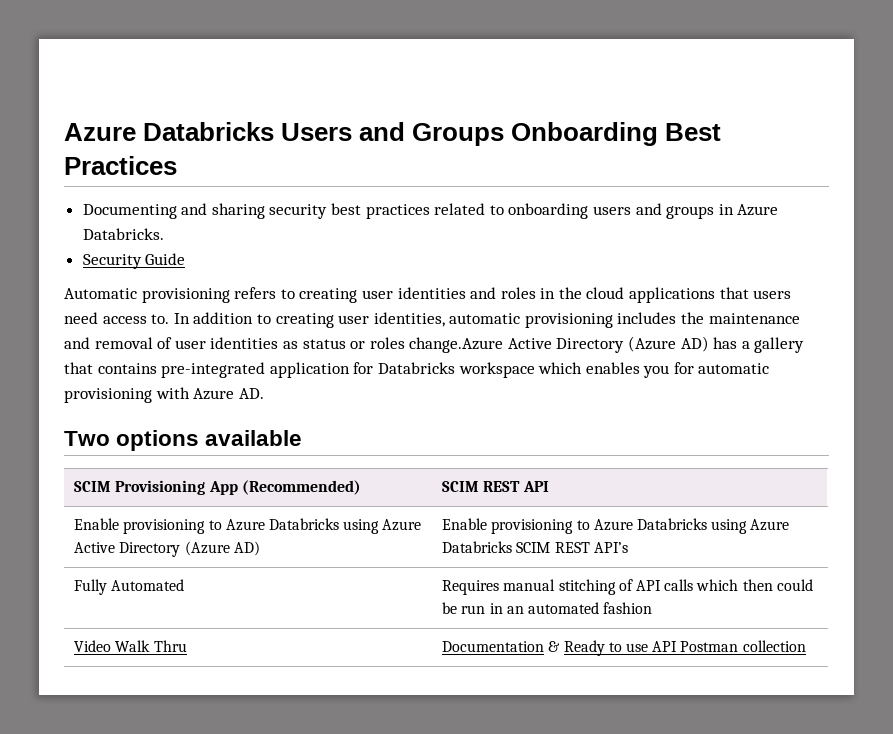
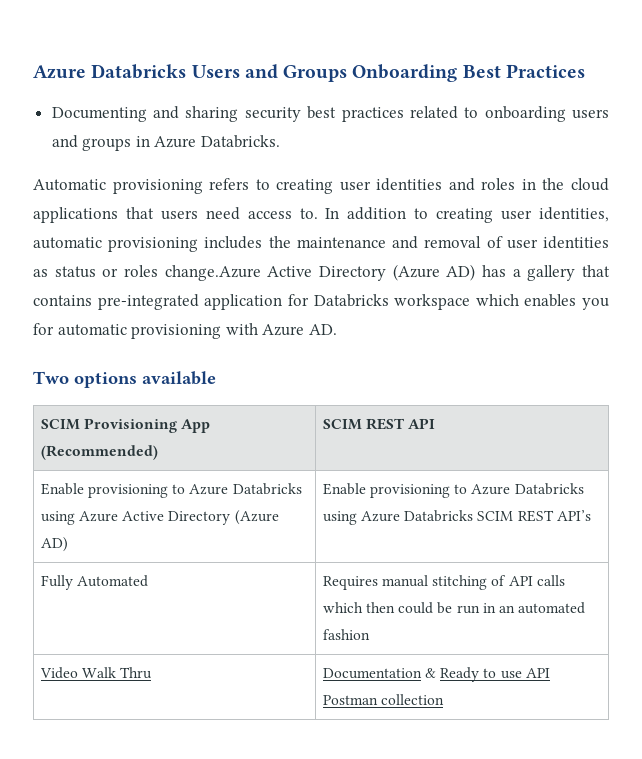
- Security Guide

